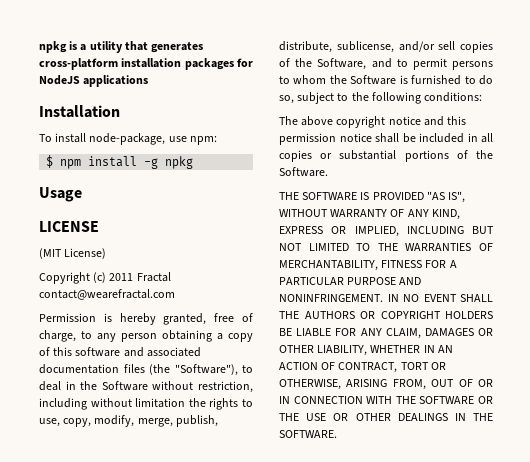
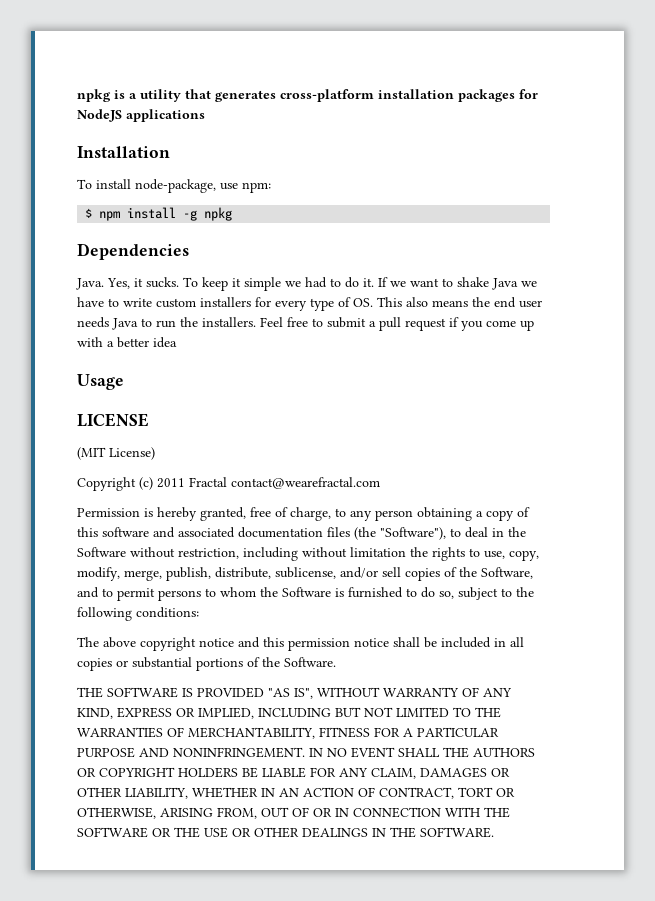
+ Dependencies
+ Java. Yes, it sucks. To keep it simple we had to do it. If we want to shake Java we have to write custom installers for every type of OS. This also means the end user needs Java to run the installers. Feel free to submit a pull request if you come up with a better idea

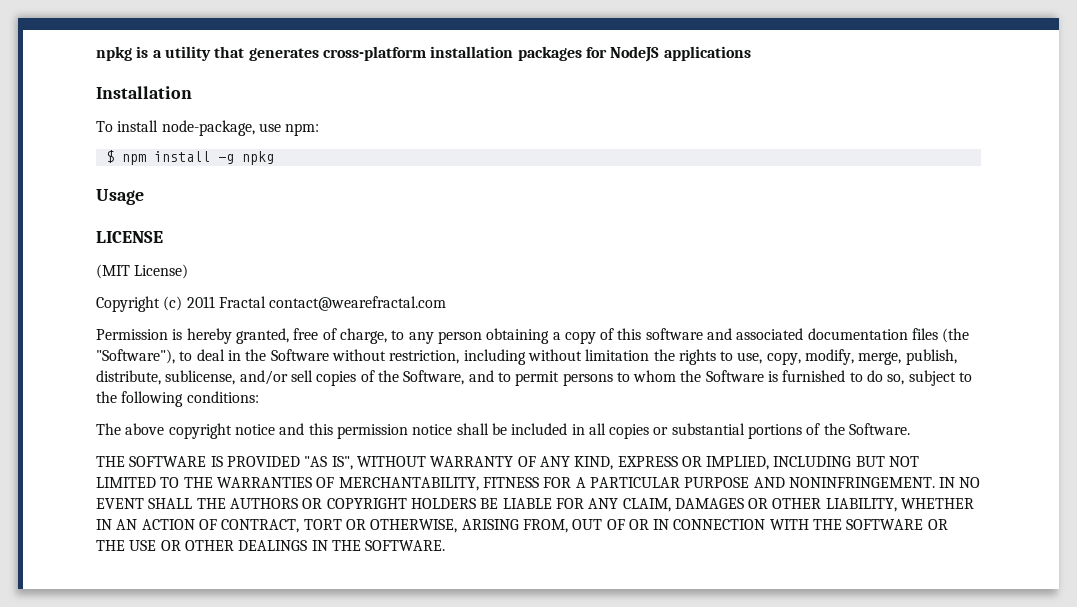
- Dependencies
- Java. Yes, it sucks. To keep it simple we had to do it. If we want to shake Java we have to write custom installers for every type of OS. This also means the end user needs Java to run the installers. Feel free to submit a pull request if you come up with a better idea

